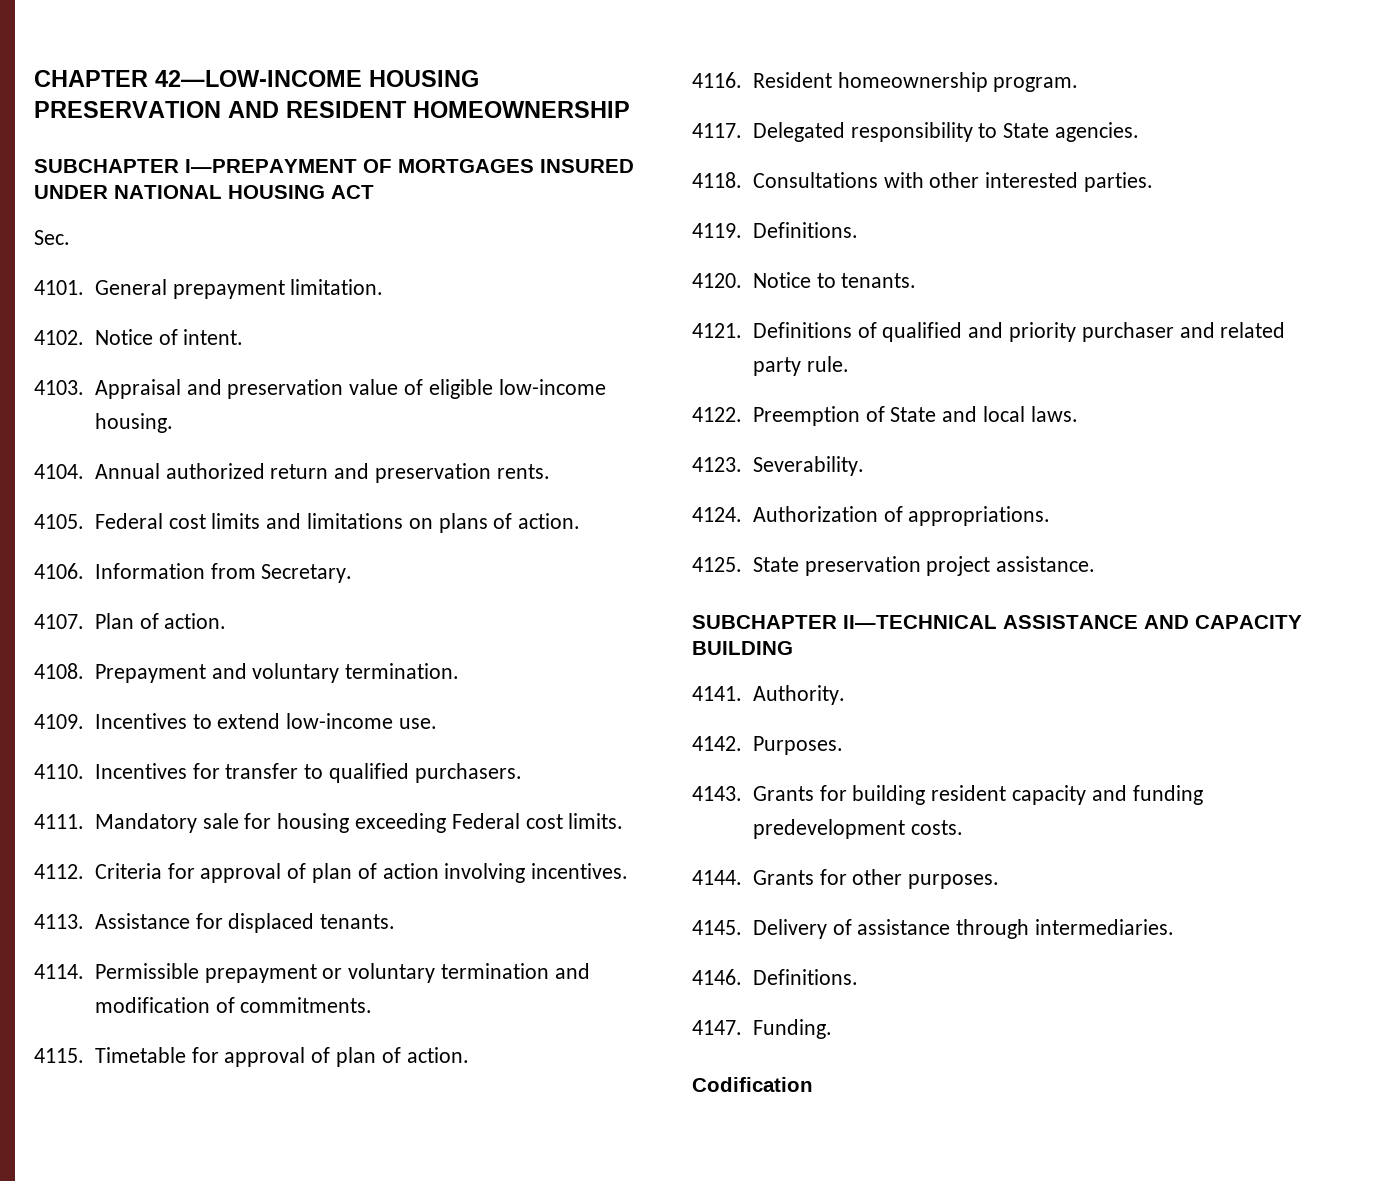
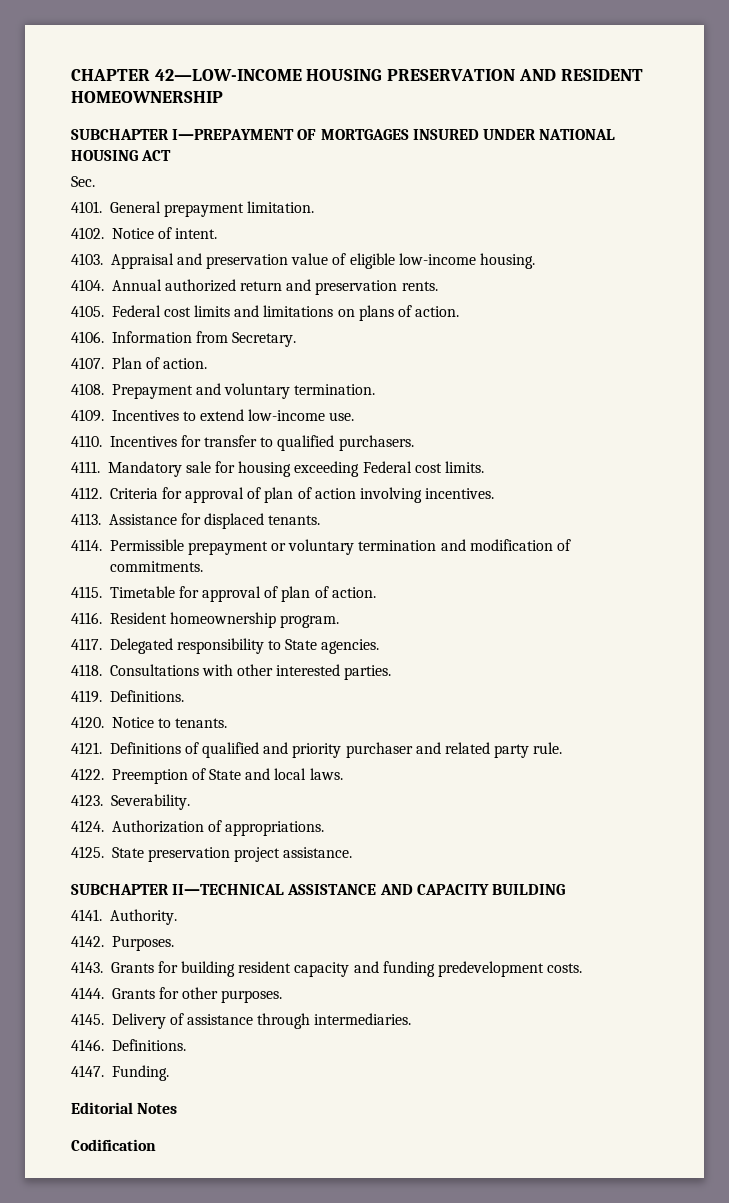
+ Editorial Notes

